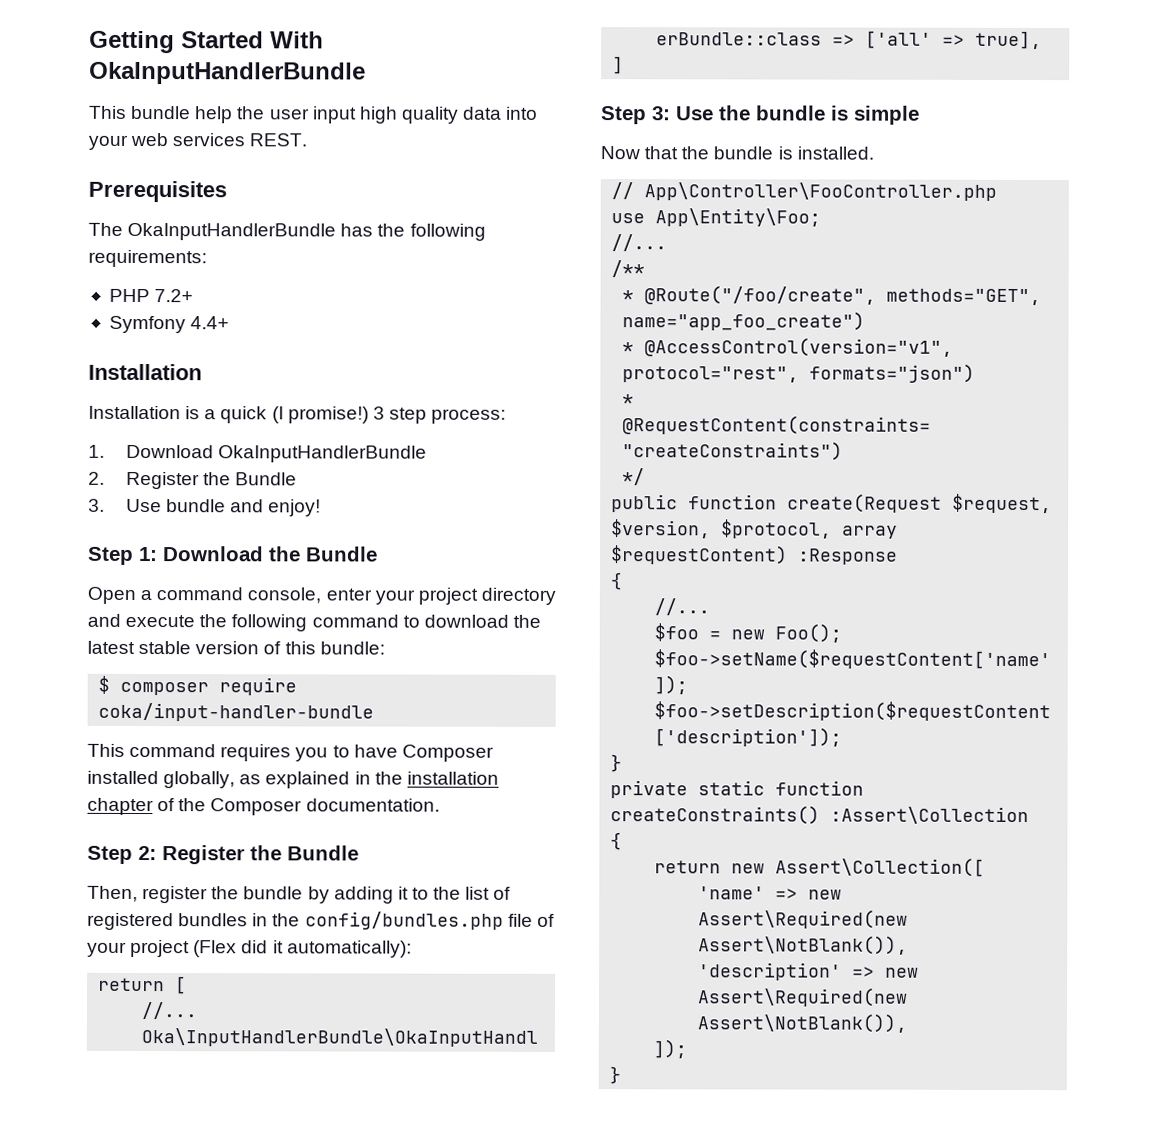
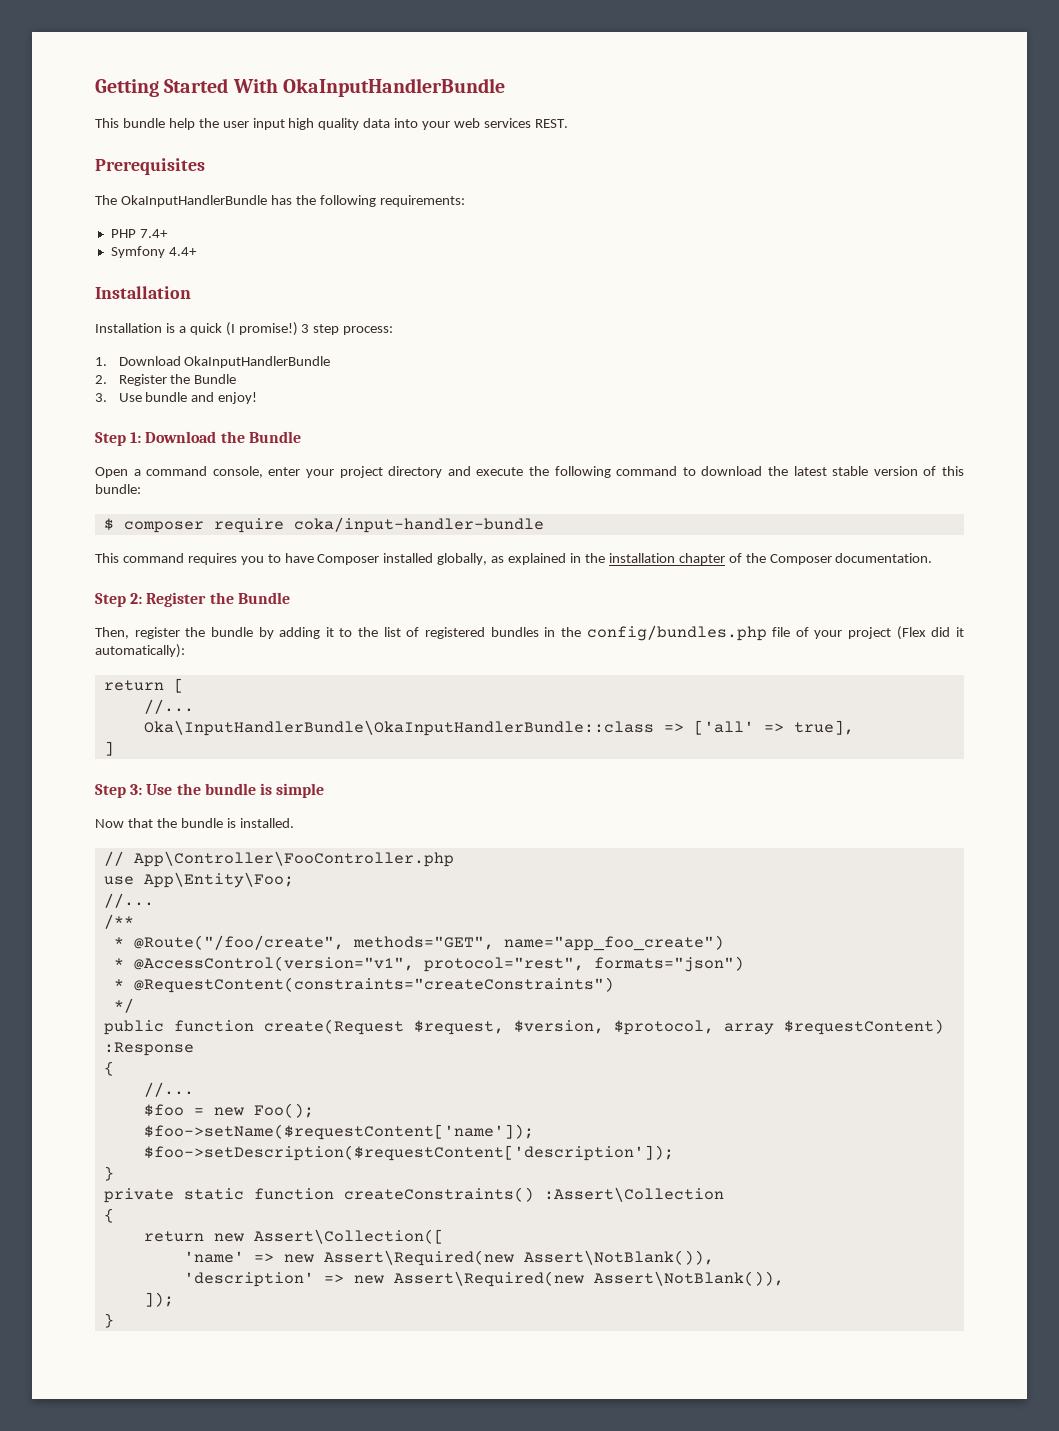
- PHP 7.2+
+ PHP 7.4+

